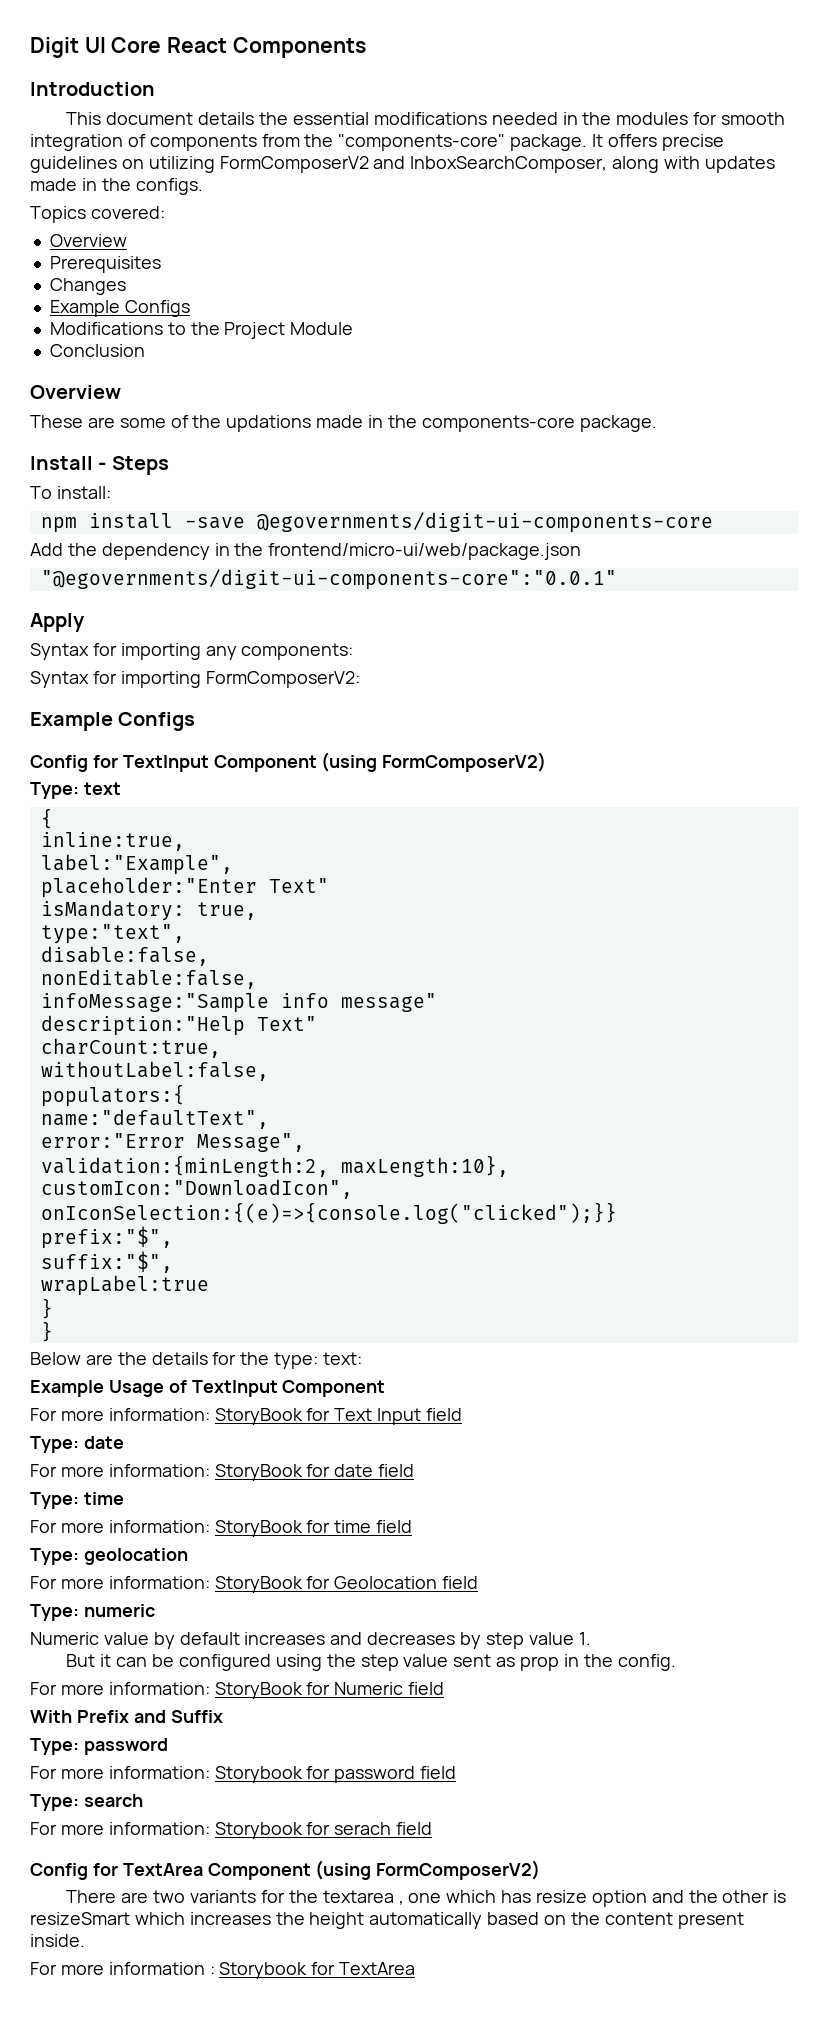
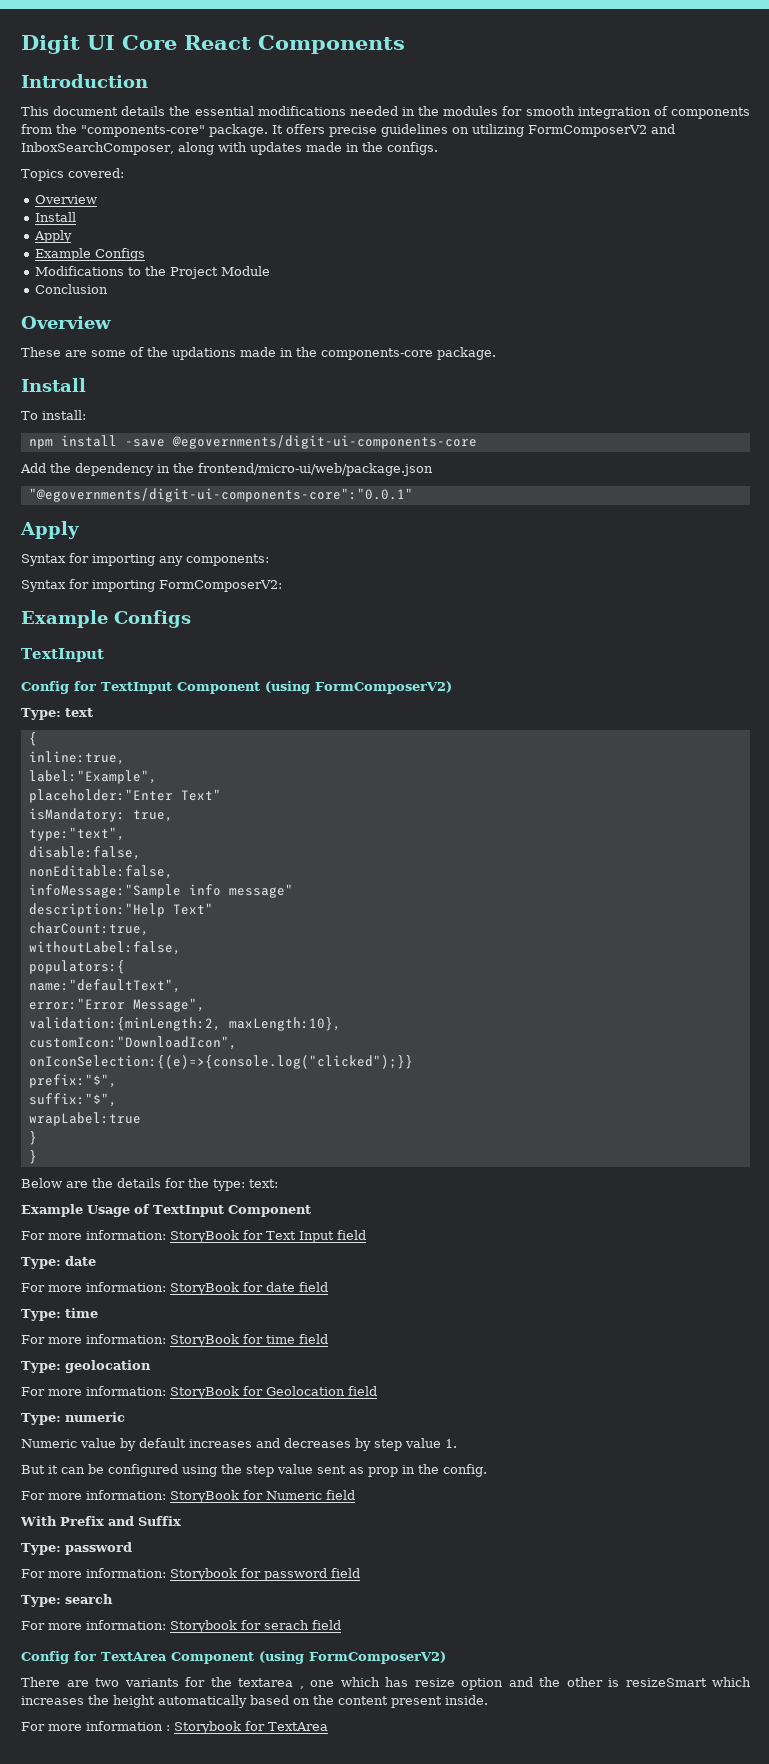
  Topics covered:
  Overview
- Prerequisites
- Changes
+ Install
+ Apply
  These are some of the updations made in the components-core package.
- Install - Steps
+ Install
  Syntax for importing FormComposerV2:
  Example Configs
+ TextInput

